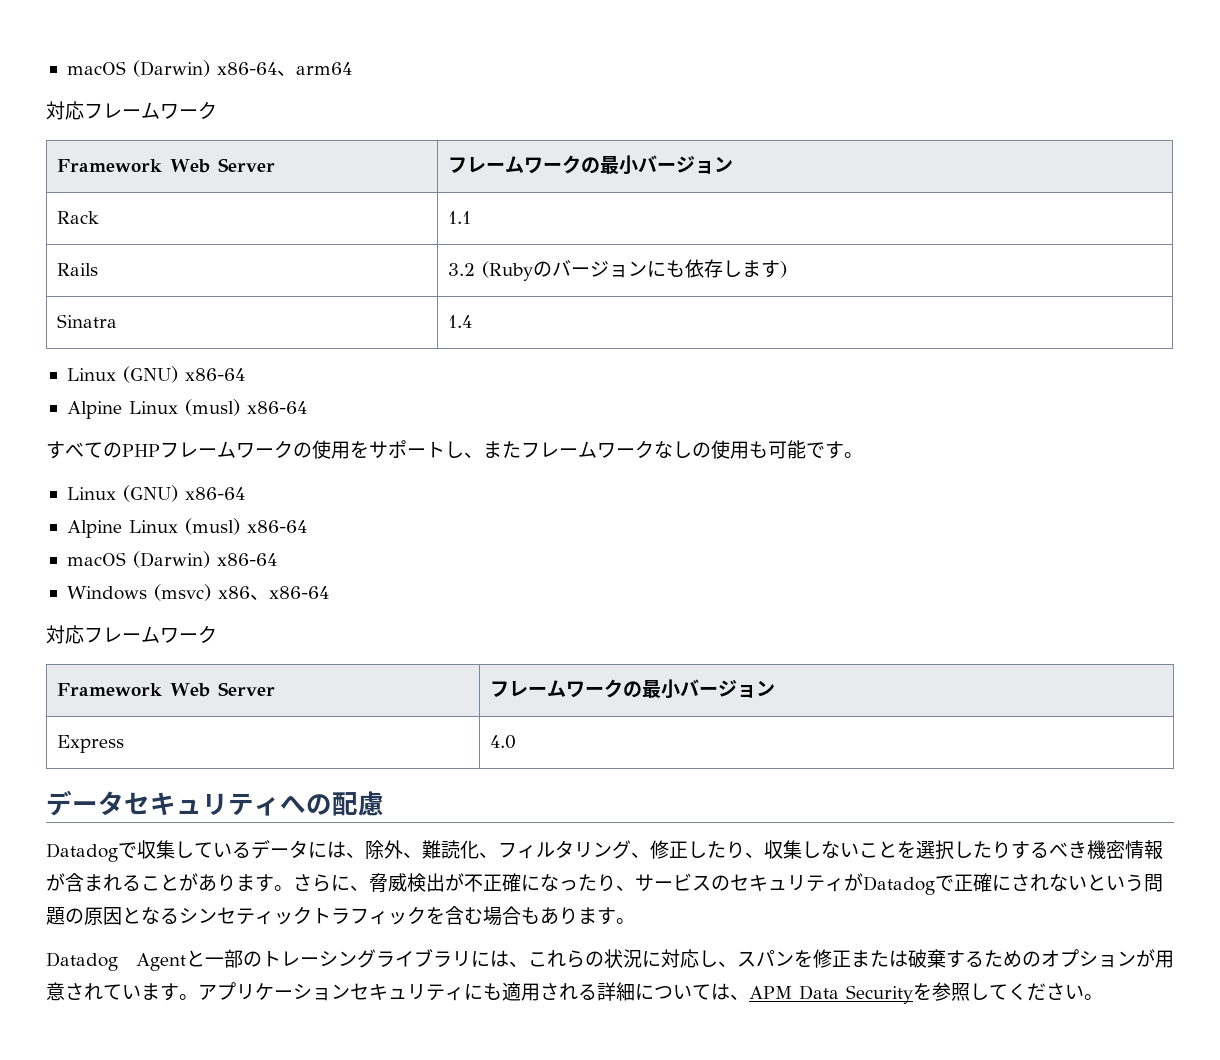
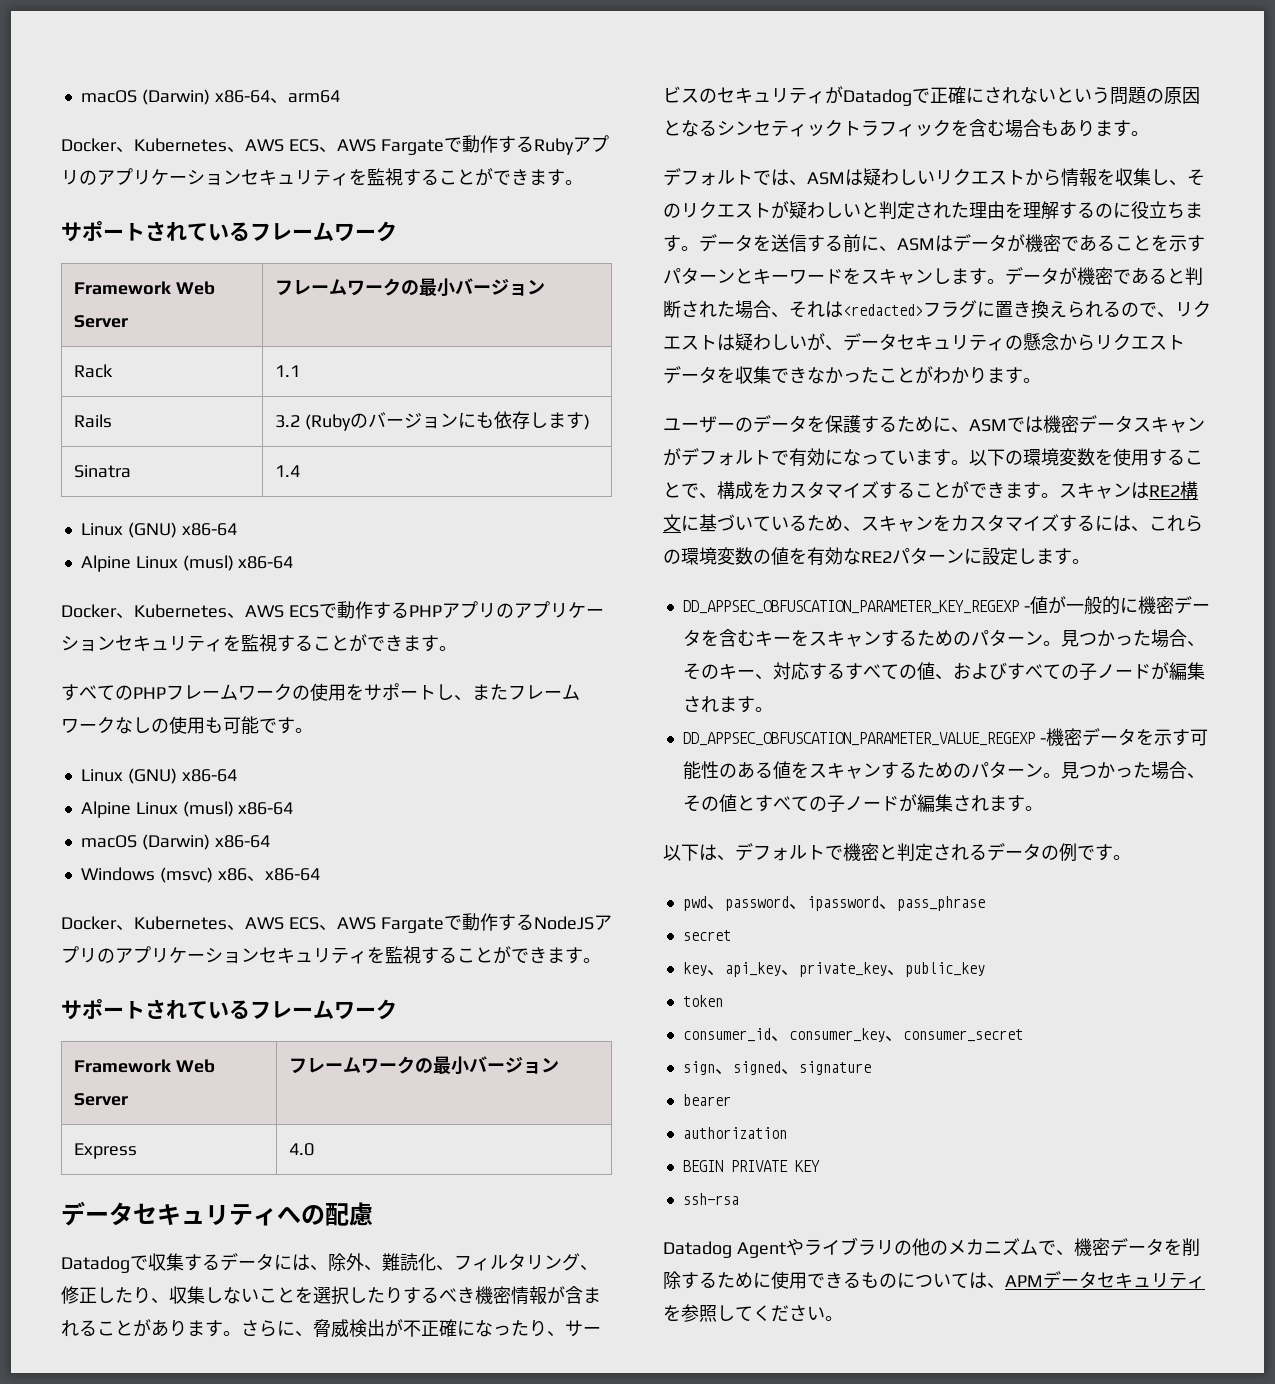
  macOS (Darwin) x86-64、arm64
- 対応フレームワーク
+ Docker、Kubernetes、AWS ECS、AWS Fargateで動作するRubyアプリのアプリケーションセキュリティを監視することができます。
+ サポートされているフレームワーク
+ Docker、Kubernetes、AWS ECSで動作するPHPアプリのアプリケーションセキュリティを監視することができます。
  Windows (msvc) x86、x86-64
- 対応フレームワーク
+ Docker、Kubernetes、AWS ECS、AWS Fargateで動作するNodeJSアプリのアプリケーションセキュリティを監視することができます。
+ サポートされているフレームワーク
- Datadogで収集しているデータには、除外、難読化、フィルタリング、修正したり、収集しないことを選択したりするべき機密情報が含まれることがあります。
+ Datadogで収集するデータには、除外、難読化、フィルタリング、修正したり、収集しないことを選択したりするべき機密情報が含まれることがあります。
- Datadog Agentと一部のトレーシングライブラリには、これらの状況に対応し、スパンを修正または破棄するためのオプションが用意されています。アプリケーションセキュリティにも適用される詳細については、APM Data Securityを参照してください。
+ デフォルトでは、ASMは疑わしいリクエストから情報を収集し、そのリクエストが疑わしいと判定された理由を理解するのに役立ちます。データを送信する前に、ASMはデータが機密であることを示すパターンとキーワードをスキャンします。データが機密であると判断された場合、それは<redacted>フラグに置き換えられるので、リクエストは疑わしいが、データセキュリティの懸念からリクエストデータを収集できなかったことがわかります。
+ ユーザーのデータを保護するために、ASMでは機密データスキャンがデフォルトで有効になっています。以下の環境変数を使用することで、構成をカスタマイズすることができます。スキャンはRE2構文に基づいているため、スキャンをカスタマイズするには、これらの環境変数の値を有効なRE2パターンに設定します。
+ DD_APPSEC_OBFUSCATION_PARAMETER_KEY_REGEXP -値が一般的に機密データを含むキーをスキャンするためのパターン。見つかった場合、そのキー、対応するすべての値、およびすべての子ノードが編集されます。
+ DD_APPSEC_OBFUSCATION_PARAMETER_VALUE_REGEXP -機密データを示す可能性のある値をスキャンするためのパターン。見つかった場合、その値とすべての子ノードが編集されます。
+ 以下は、デフォルトで機密と判定されるデータの例です。
+ pwd、password、ipassword、pass_phrase
+ secret
+ key、api_key、private_key、public_key
+ token
+ consumer_id、consumer_key、consumer_secret
+ sign、signed、signature
+ bearer
+ authorization
+ BEGIN PRIVATE KEY
+ ssh-rsa
+ Datadog Agentやライブラリの他のメカニズムで、機密データを削除するために使用できるものについては、APMデータセキュリティを参照してください。

